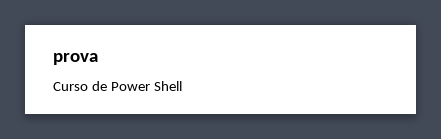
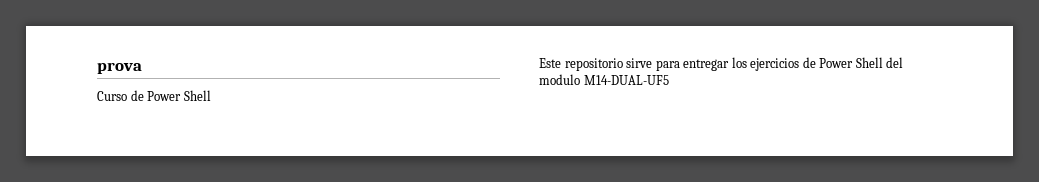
+ Este repositorio sirve para entregar los ejercicios de Power Shell del modulo M14-DUAL-UF5

